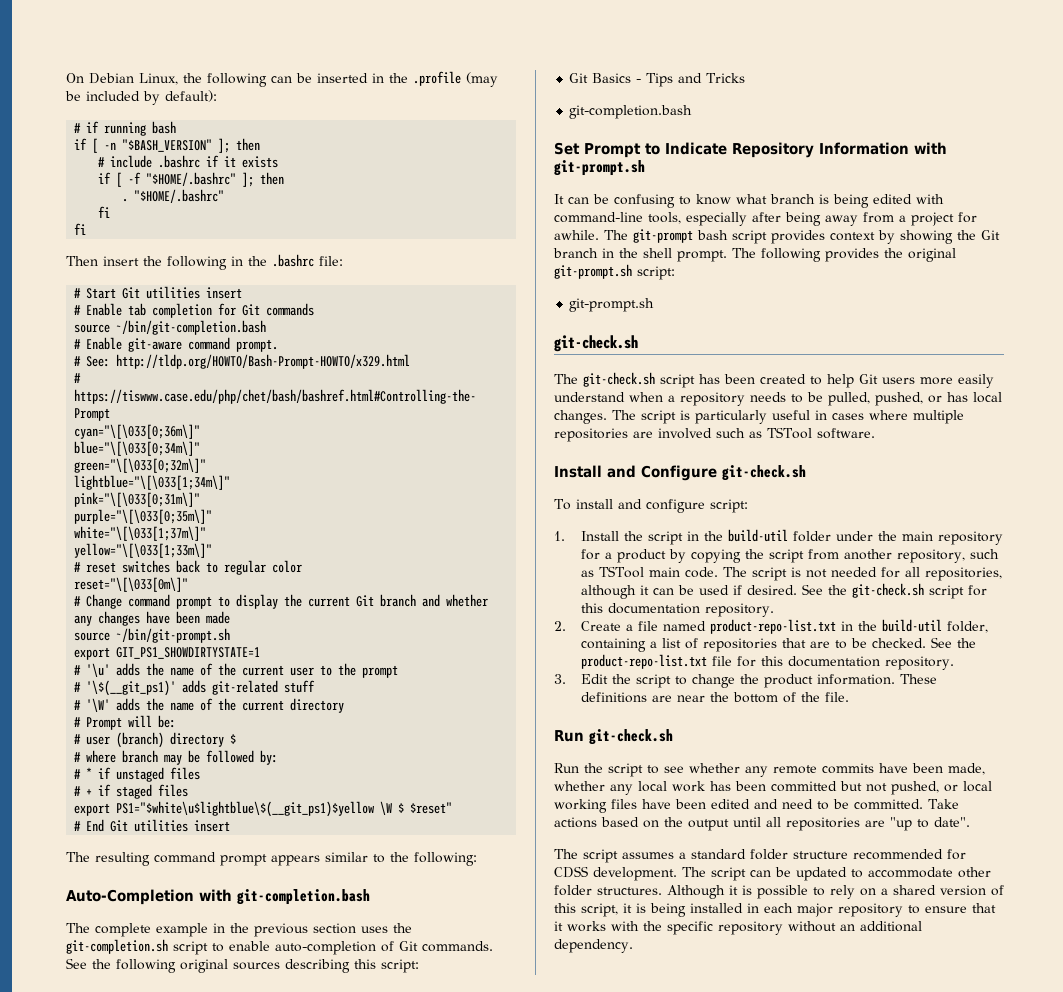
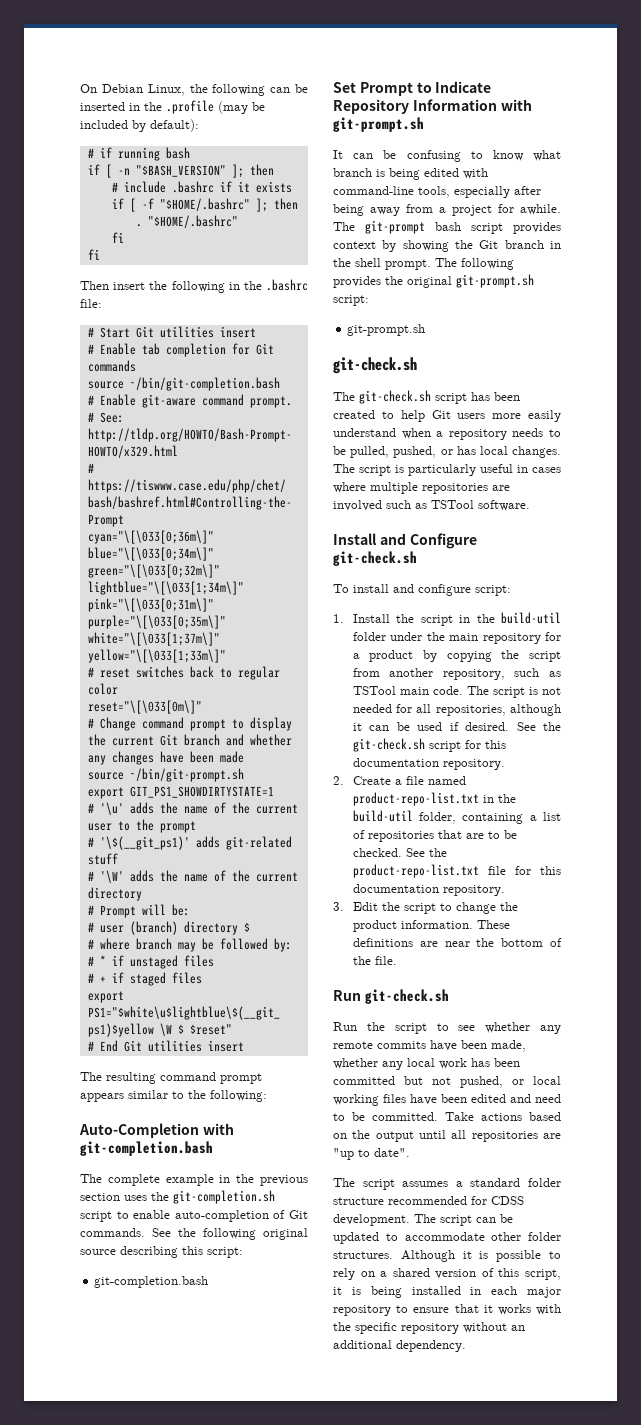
- See the following original sources describing this script:
+ See the following original source describing this script:
- Git Basics - Tips and Tricks

